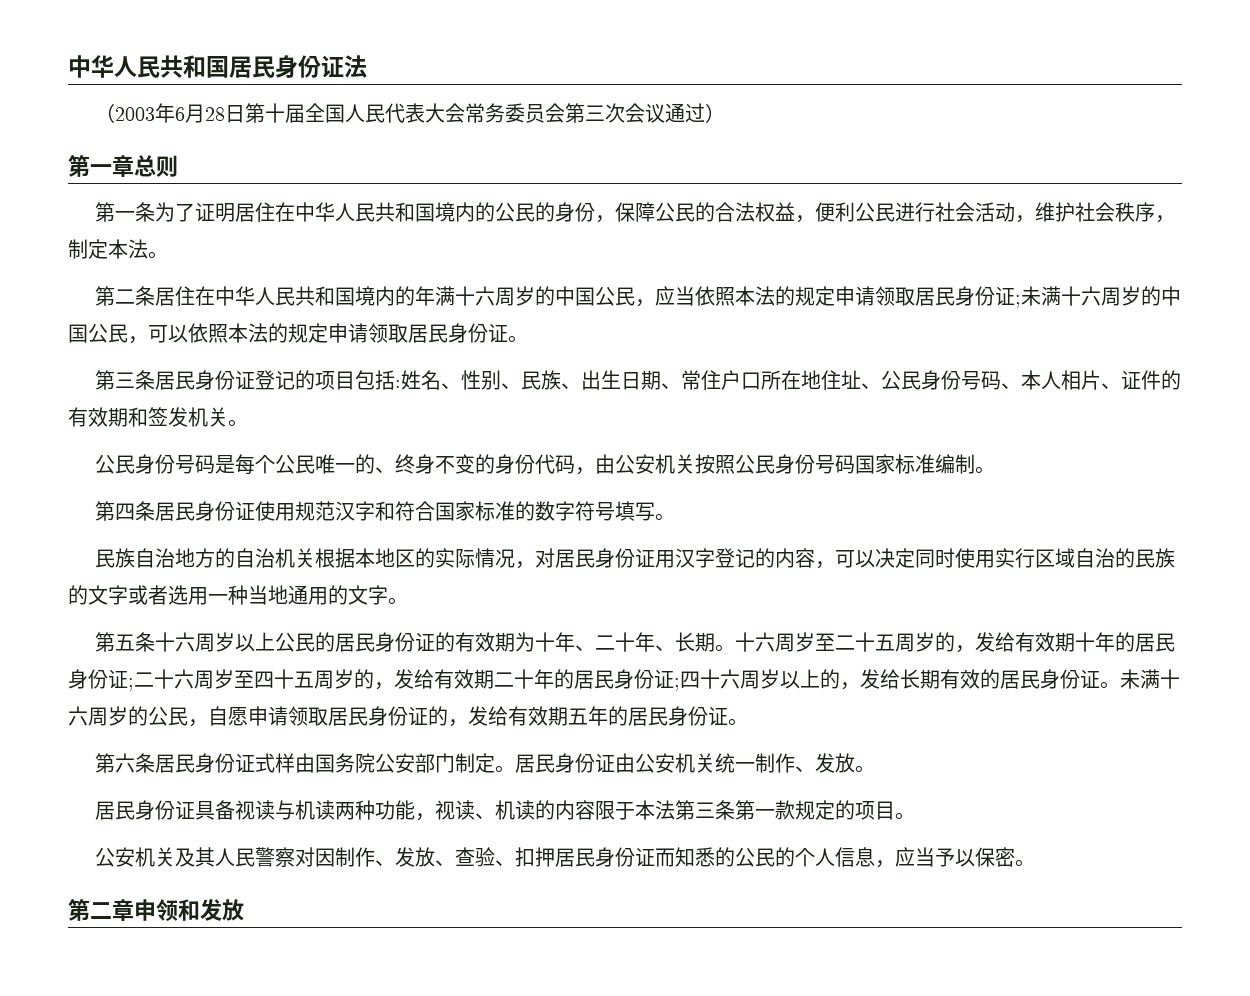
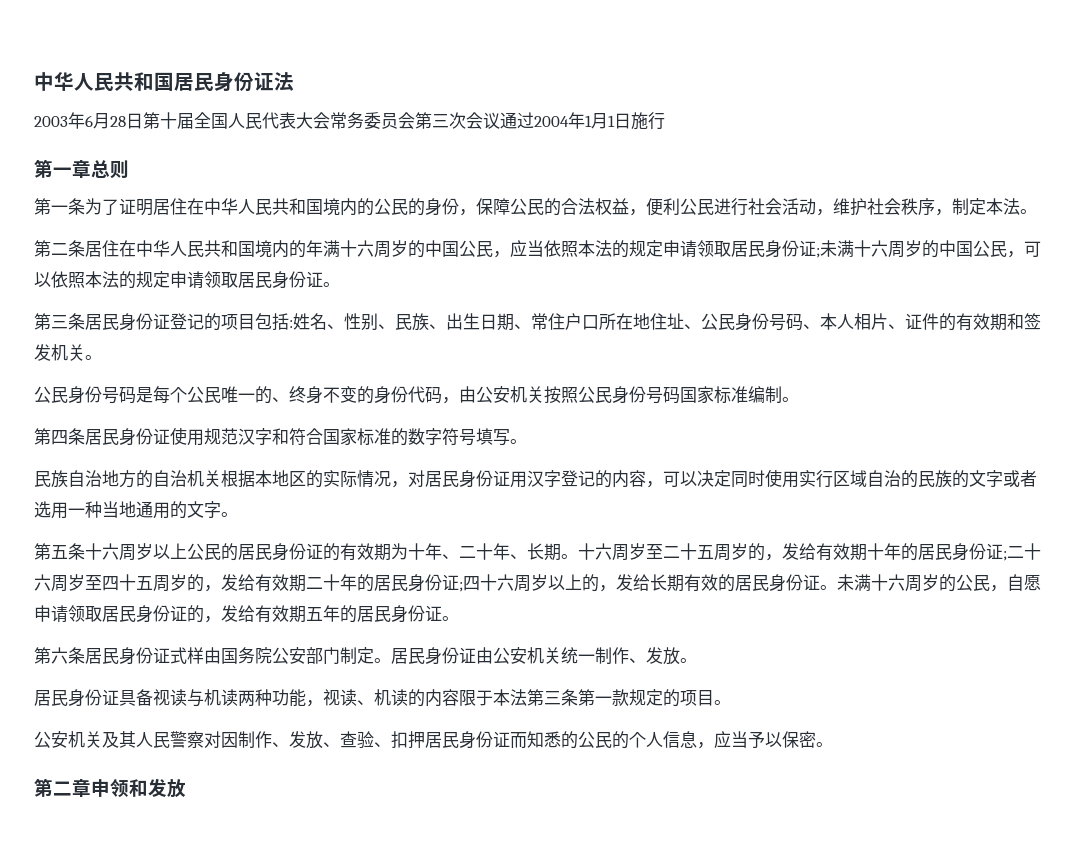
- （2003年6月28日第十届全国人民代表大会常务委员会第三次会议通过）
+ 2003年6月28日第十届全国人民代表大会常务委员会第三次会议通过2004年1月1日施行

